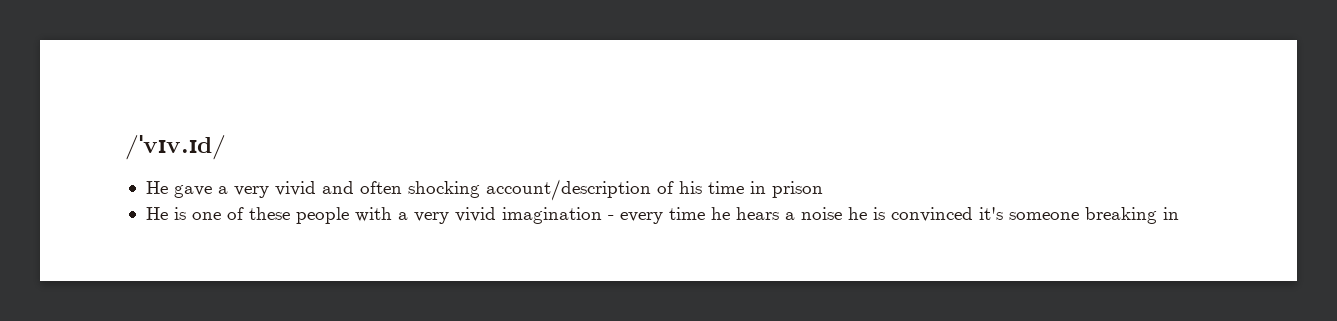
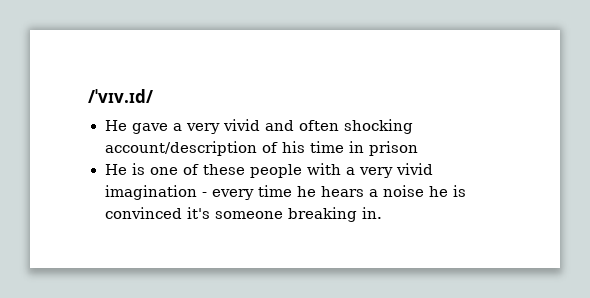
- He is one of these people with a very vivid imagination - every time he hears a noise he is convinced it's someone breaking in
+ He is one of these people with a very vivid imagination - every time he hears a noise he is convinced it's someone breaking in.

